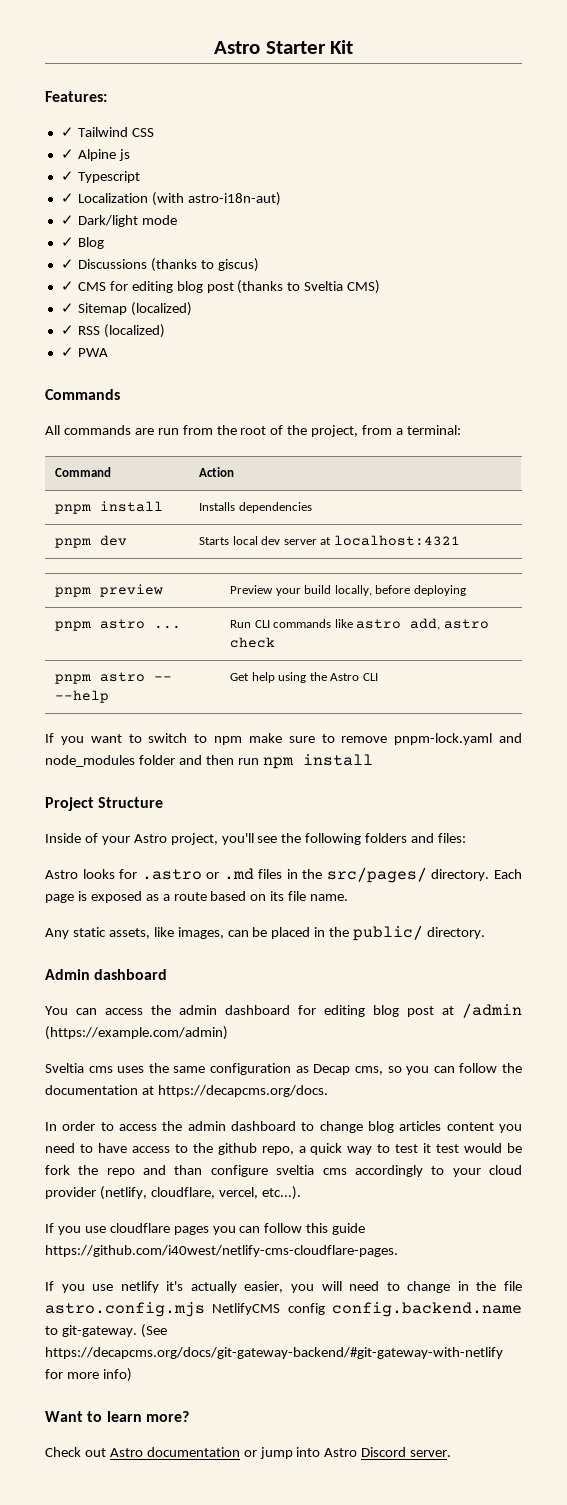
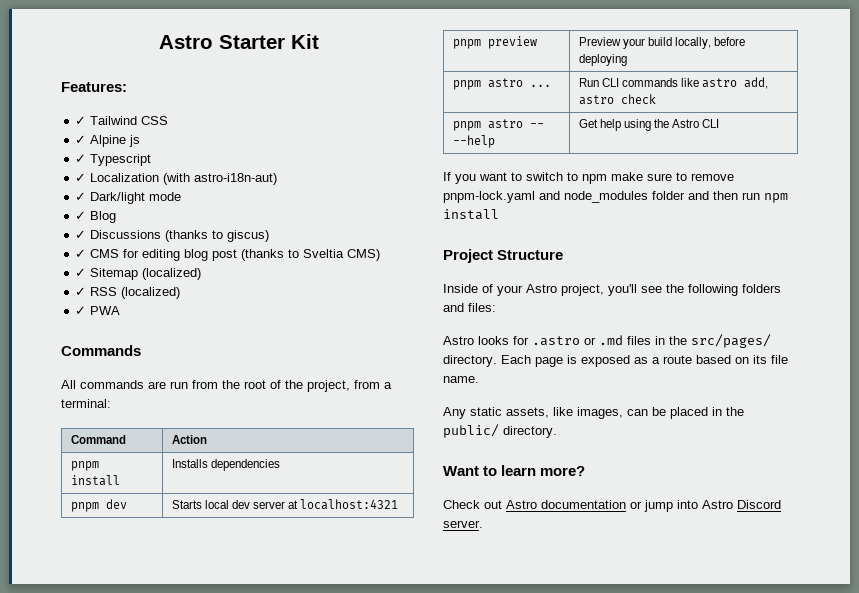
- Admin dashboard
- You can access the admin dashboard for editing blog post at /admin (https://example.com/admin)
- Sveltia cms uses the same configuration as Decap cms, so you can follow the documentation at https://decapcms.org/docs.
- In order to access the admin dashboard to change blog articles content you need to have access to the github repo, a quick way to test it test would be fork the repo and than configure sveltia cms accordingly to your cloud provider (netlify, cloudflare, vercel, etc...).
- If you use cloudflare pages you can follow this guide https://github.com/i40west/netlify-cms-cloudflare-pages.
- If you use netlify it's actually easier, you will need to change in the file astro.config.mjs NetlifyCMS config config.backend.name to git-gateway. (See https://decapcms.org/docs/git-gateway-backend/#git-gateway-with-netlify for more info)

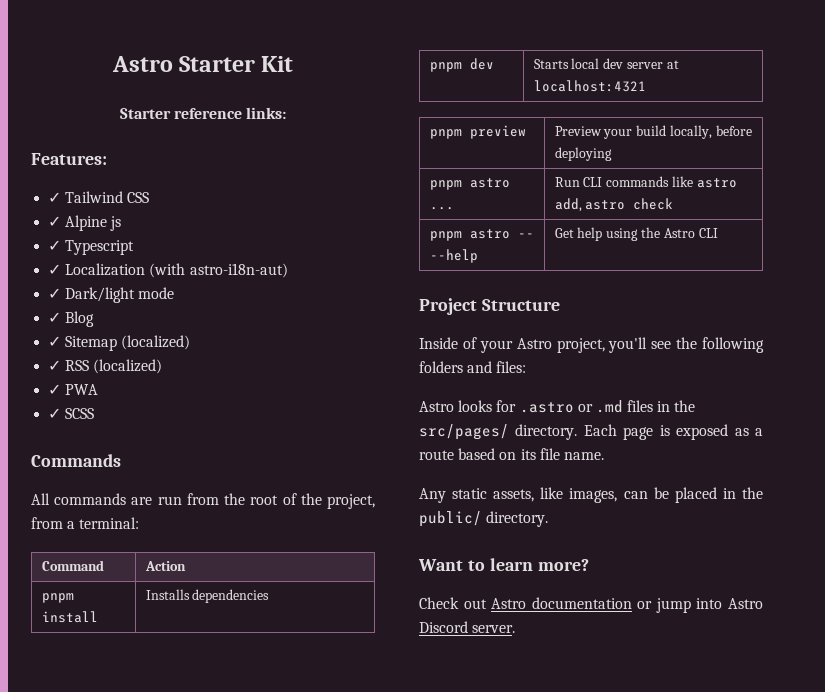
+ Starter reference links:
- ✓ Discussions (thanks to giscus)
- ✓ CMS for editing blog post (thanks to Sveltia CMS)
+ ✓ SCSS
- If you want to switch to npm make sure to remove pnpm-lock.yaml and node_modules folder and then run npm install

